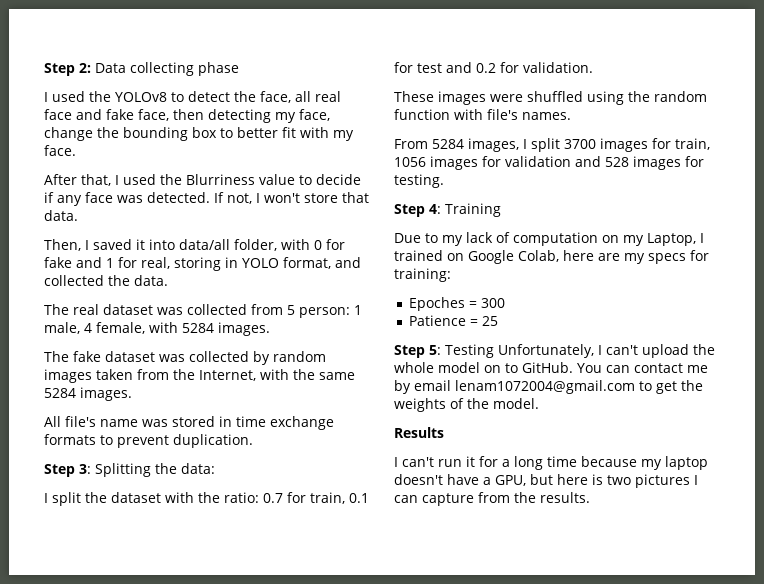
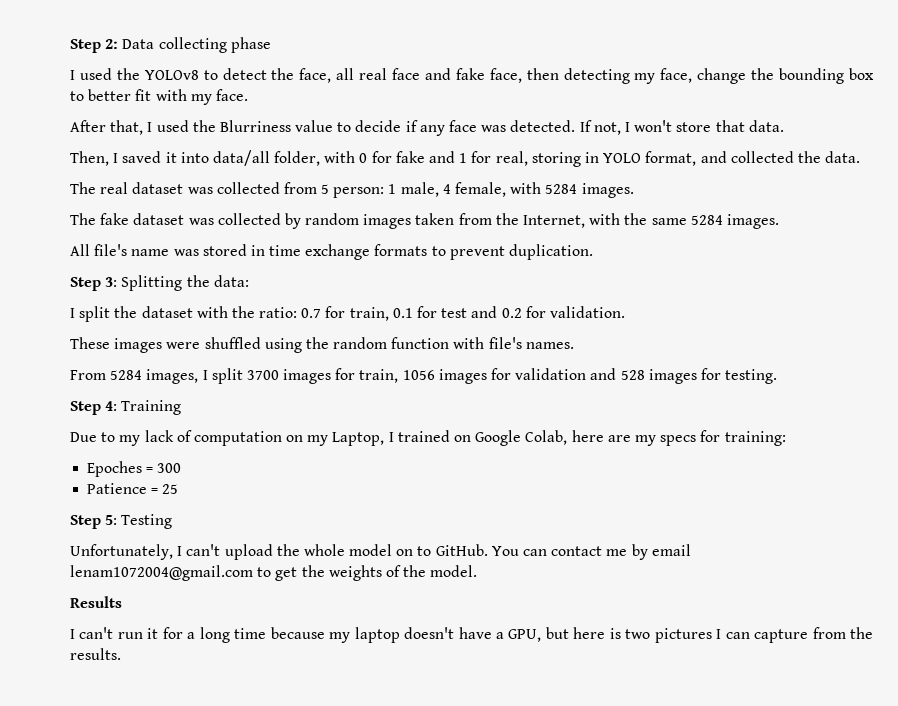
- Step 5: Testing Unfortunately, I can't upload the whole model on to GitHub.
+ Step 5: Testing
+ Unfortunately, I can't upload the whole model on to GitHub.

